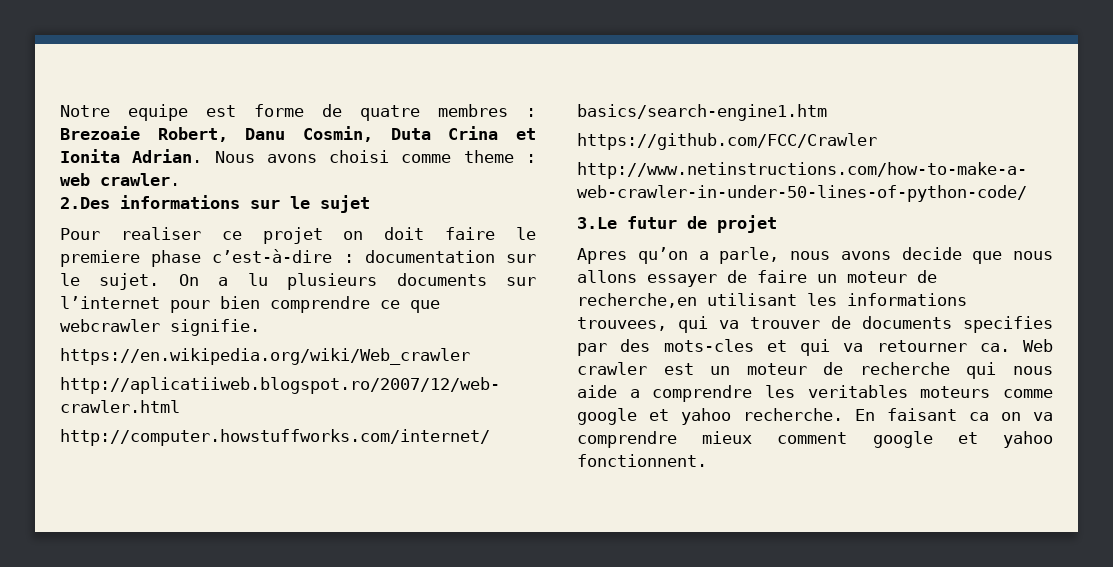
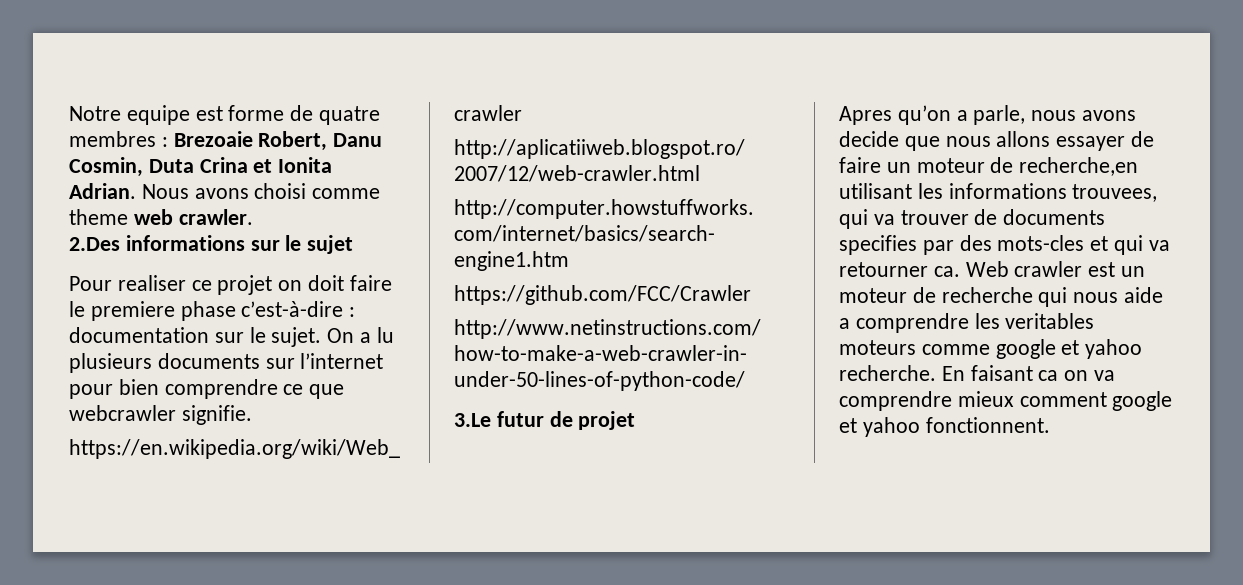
- Nous avons choisi comme theme : web crawler.
+ Nous avons choisi comme theme web crawler.

